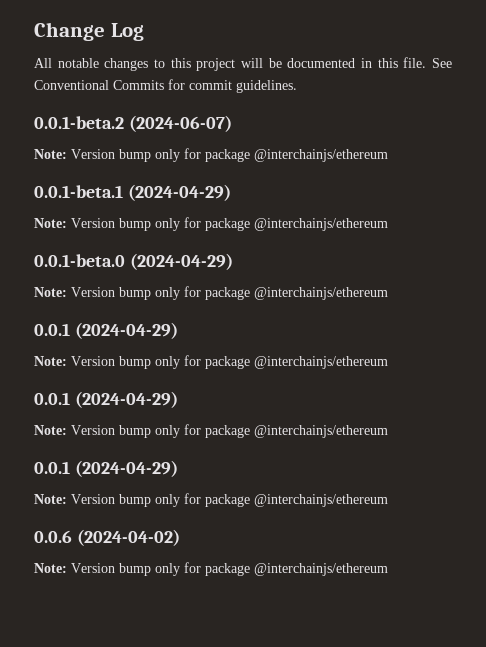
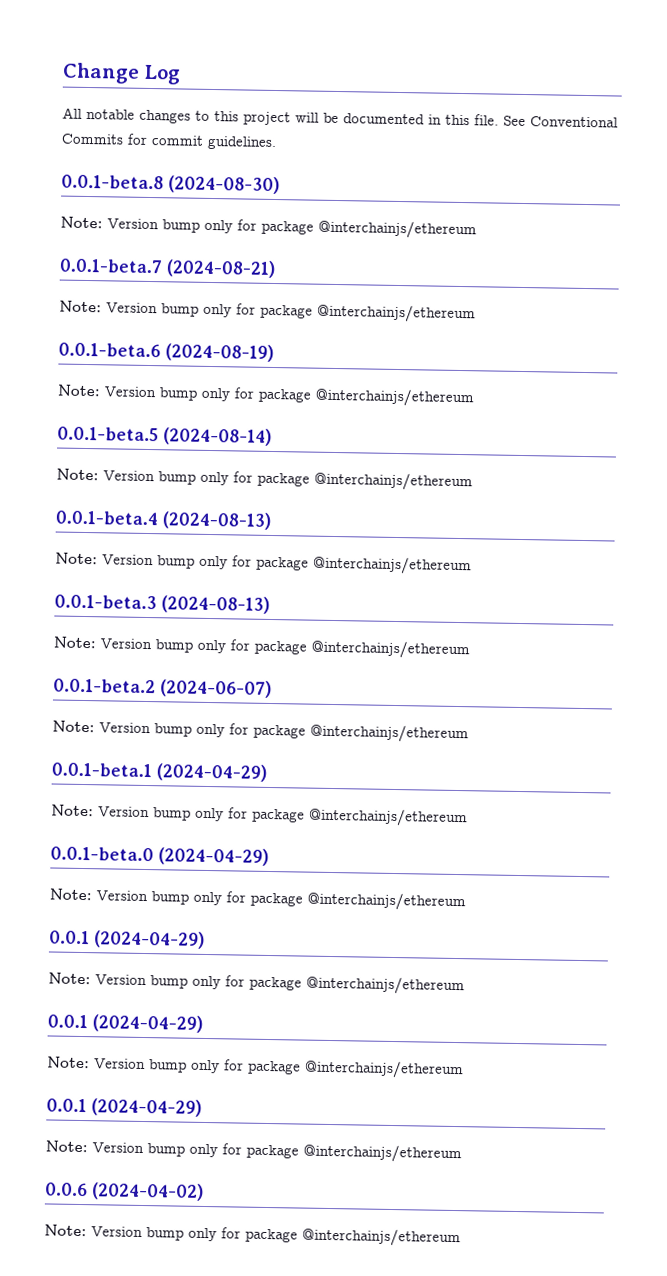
+ 0.0.1-beta.8 (2024-08-30)
+ Note: Version bump only for package @interchainjs/ethereum
+ 0.0.1-beta.7 (2024-08-21)
+ Note: Version bump only for package @interchainjs/ethereum
+ 0.0.1-beta.6 (2024-08-19)
+ Note: Version bump only for package @interchainjs/ethereum
+ 0.0.1-beta.5 (2024-08-14)
+ Note: Version bump only for package @interchainjs/ethereum
+ 0.0.1-beta.4 (2024-08-13)
+ Note: Version bump only for package @interchainjs/ethereum
+ 0.0.1-beta.3 (2024-08-13)
+ Note: Version bump only for package @interchainjs/ethereum

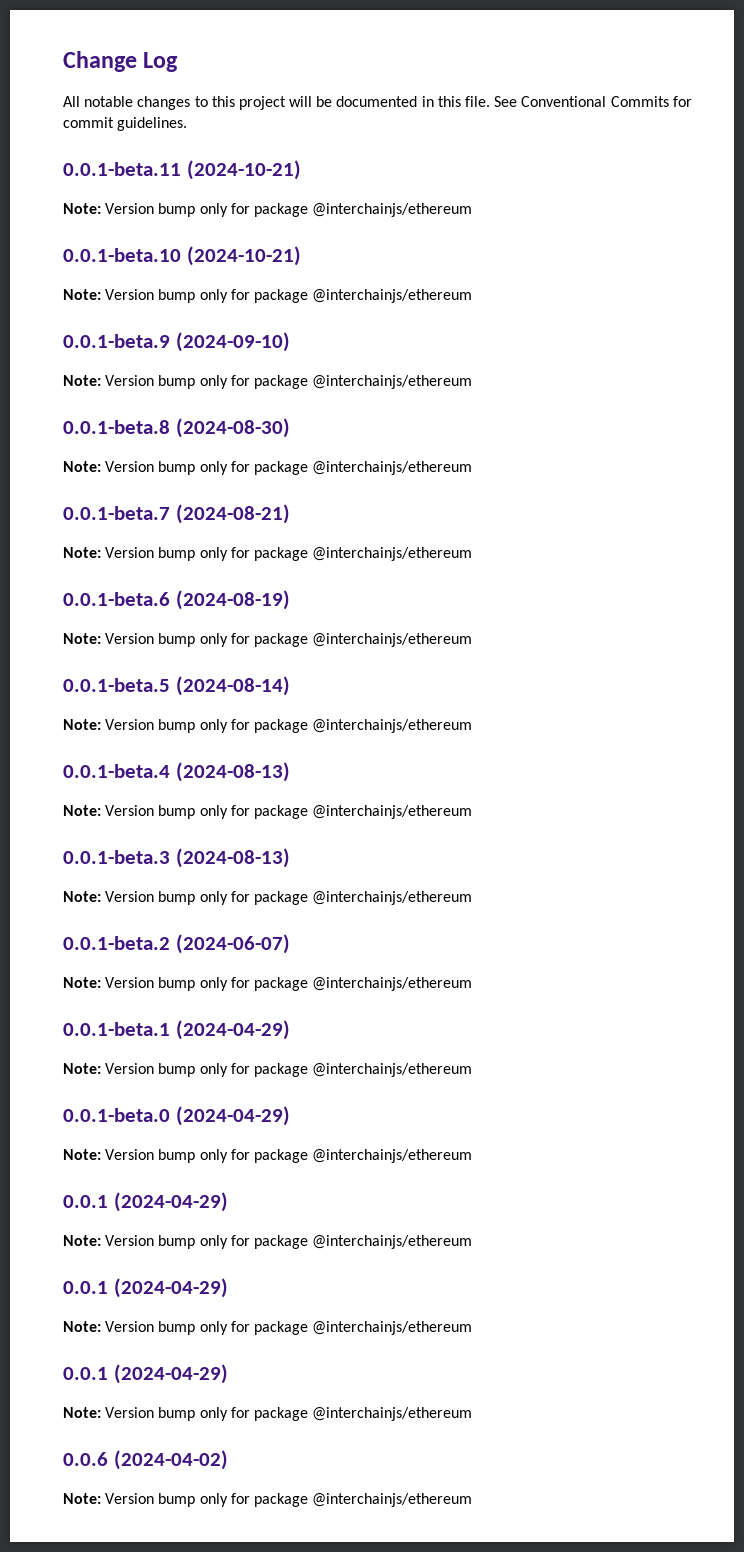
+ 0.0.1-beta.11 (2024-10-21)
+ Note: Version bump only for package @interchainjs/ethereum
+ 0.0.1-beta.10 (2024-10-21)
+ Note: Version bump only for package @interchainjs/ethereum
+ 0.0.1-beta.9 (2024-09-10)
+ Note: Version bump only for package @interchainjs/ethereum

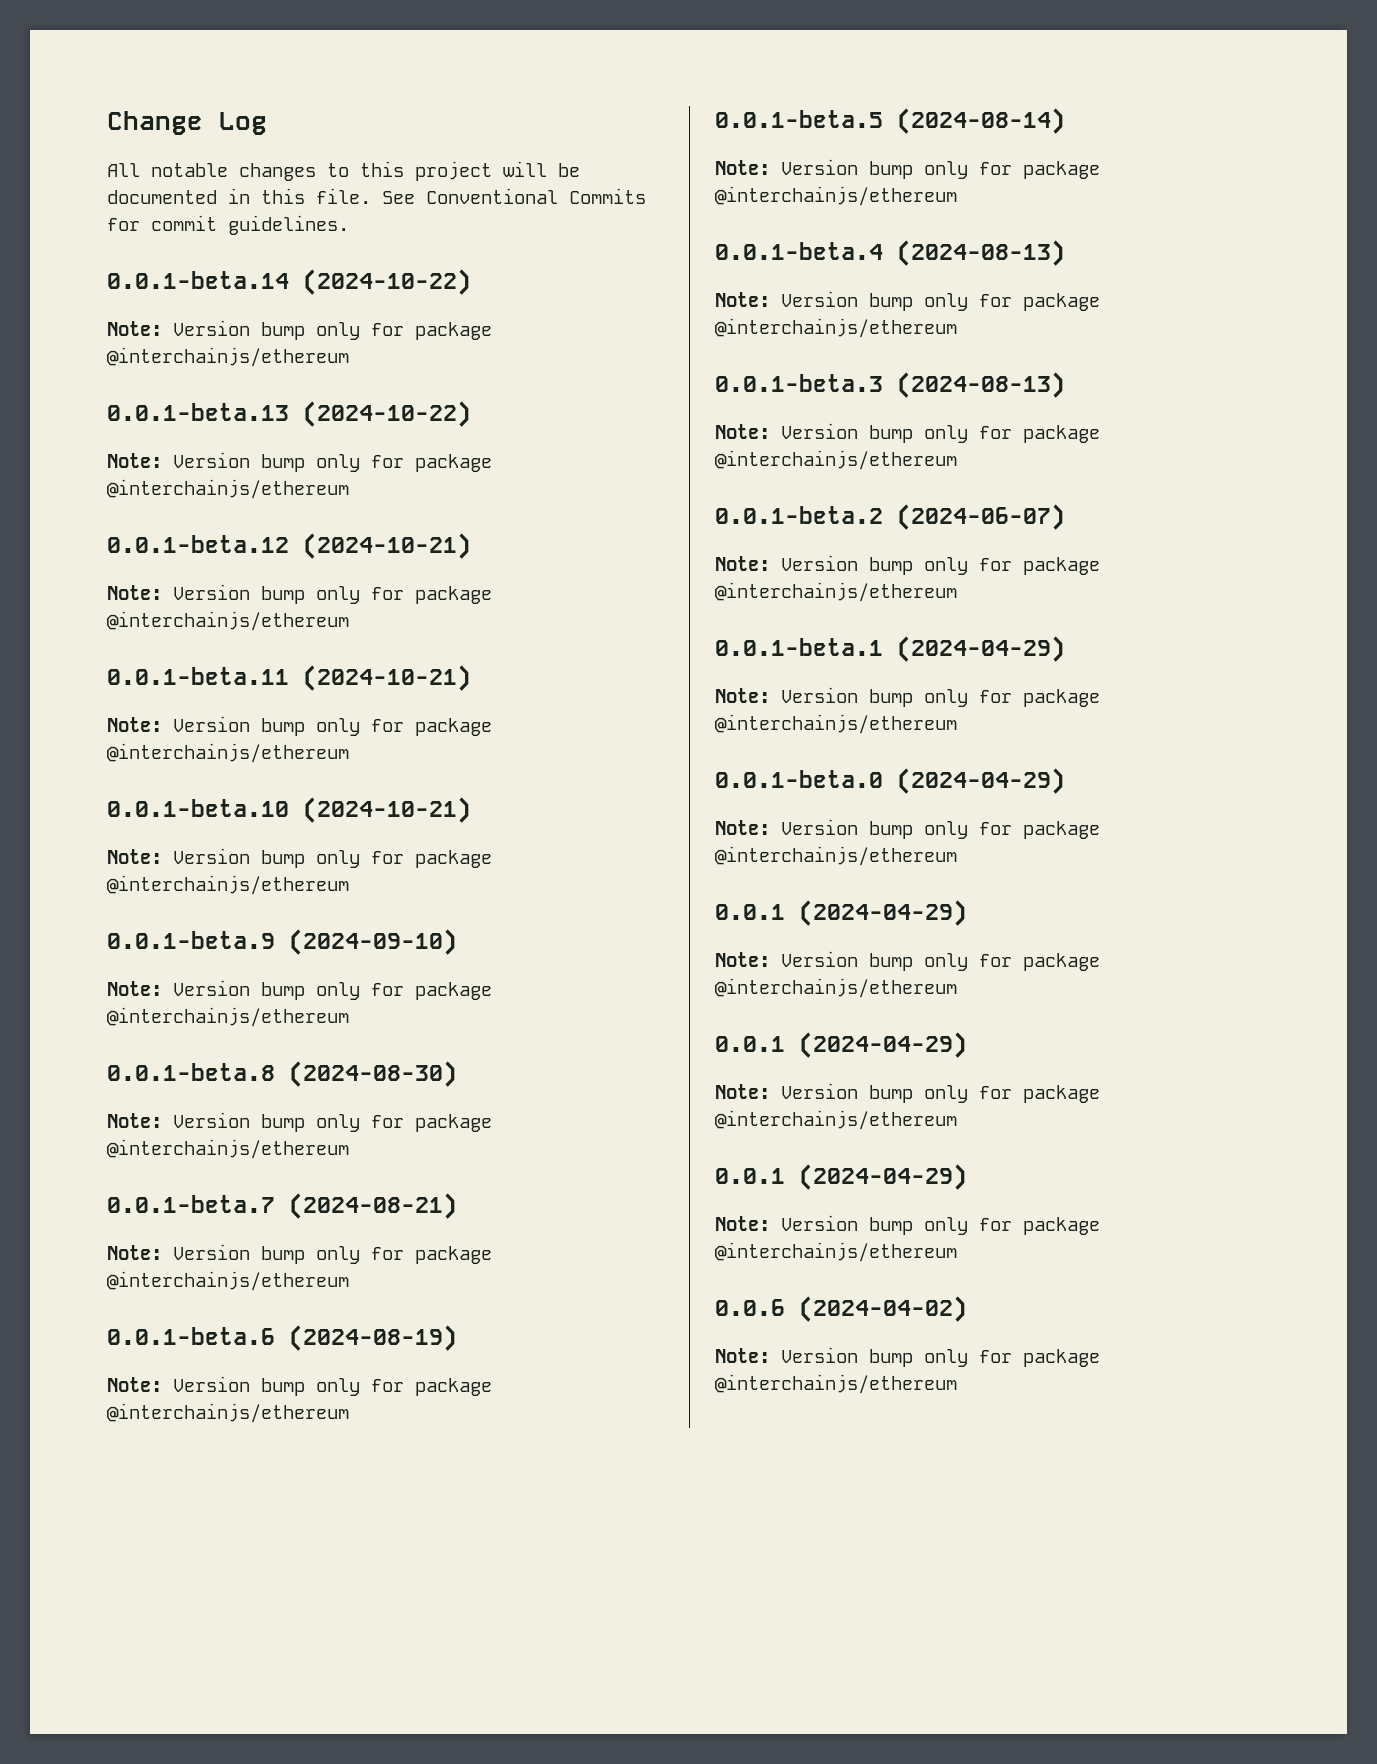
+ 0.0.1-beta.14 (2024-10-22)
+ Note: Version bump only for package @interchainjs/ethereum
+ 0.0.1-beta.13 (2024-10-22)
+ Note: Version bump only for package @interchainjs/ethereum
+ 0.0.1-beta.12 (2024-10-21)
+ Note: Version bump only for package @interchainjs/ethereum

